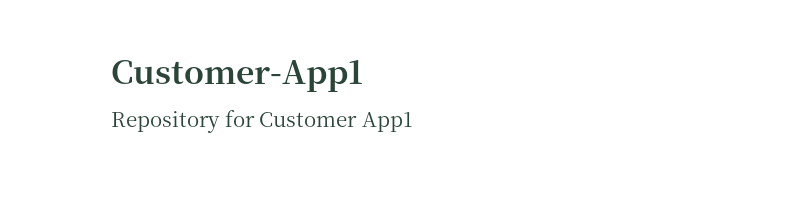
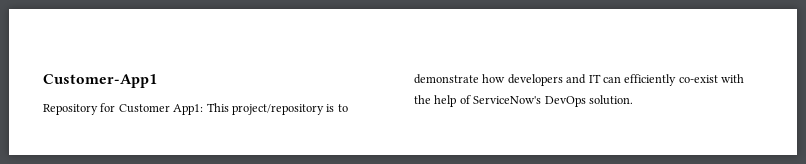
- Repository for Customer App1
+ Repository for Customer App1: This project/repository is to demonstrate how developers and IT can efficiently co-exist with the help of ServiceNow's DevOps solution.

